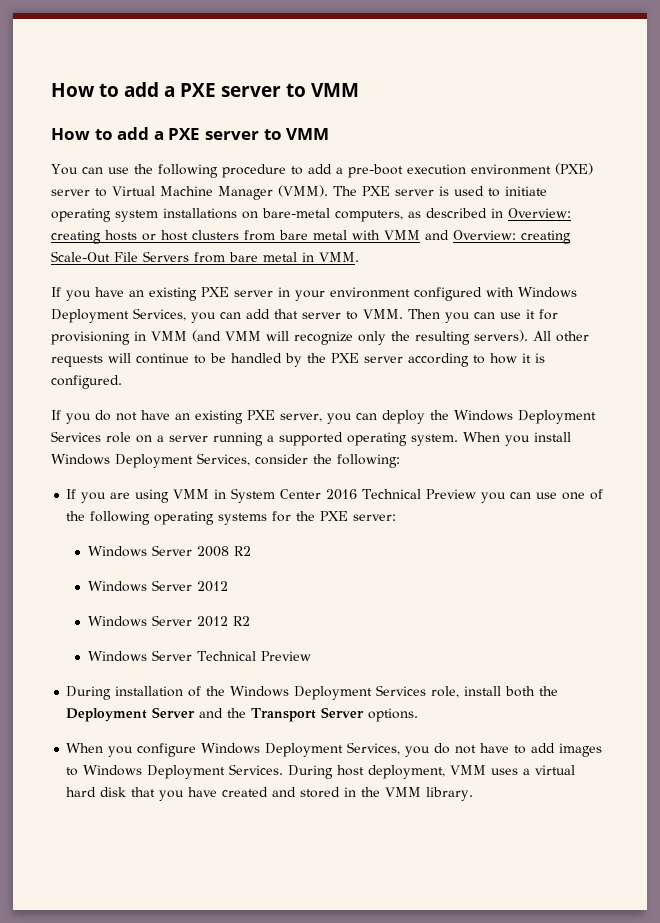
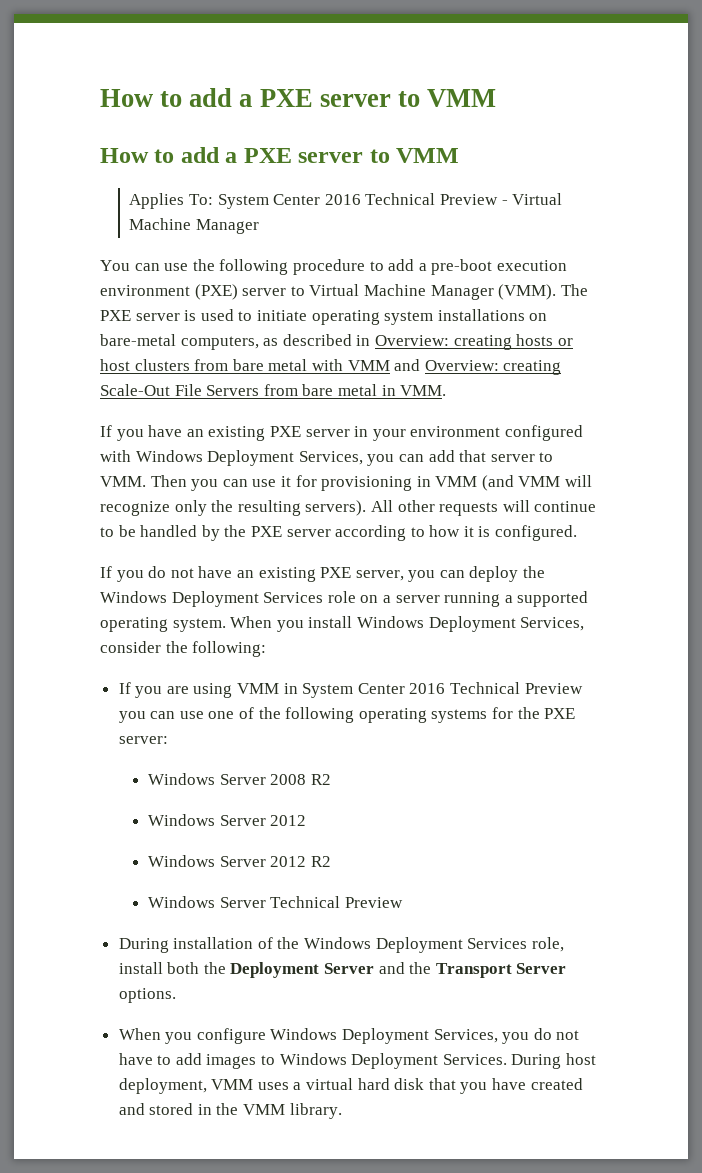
+ Applies To: System Center 2016 Technical Preview - Virtual Machine Manager

